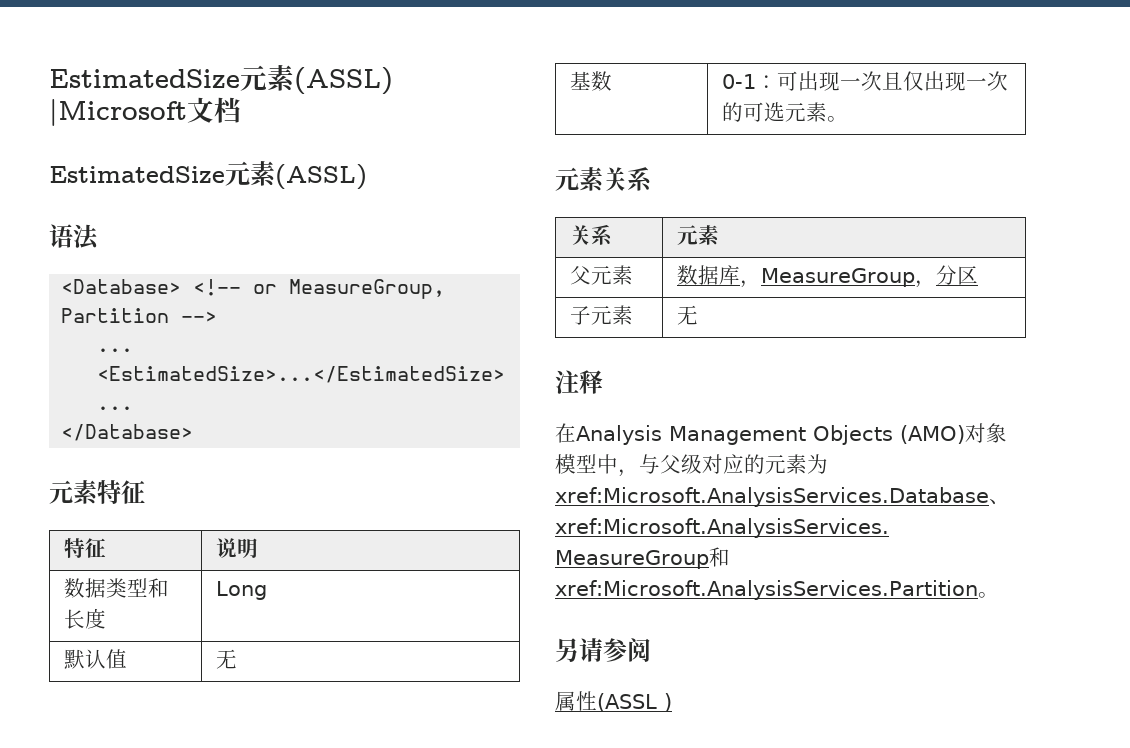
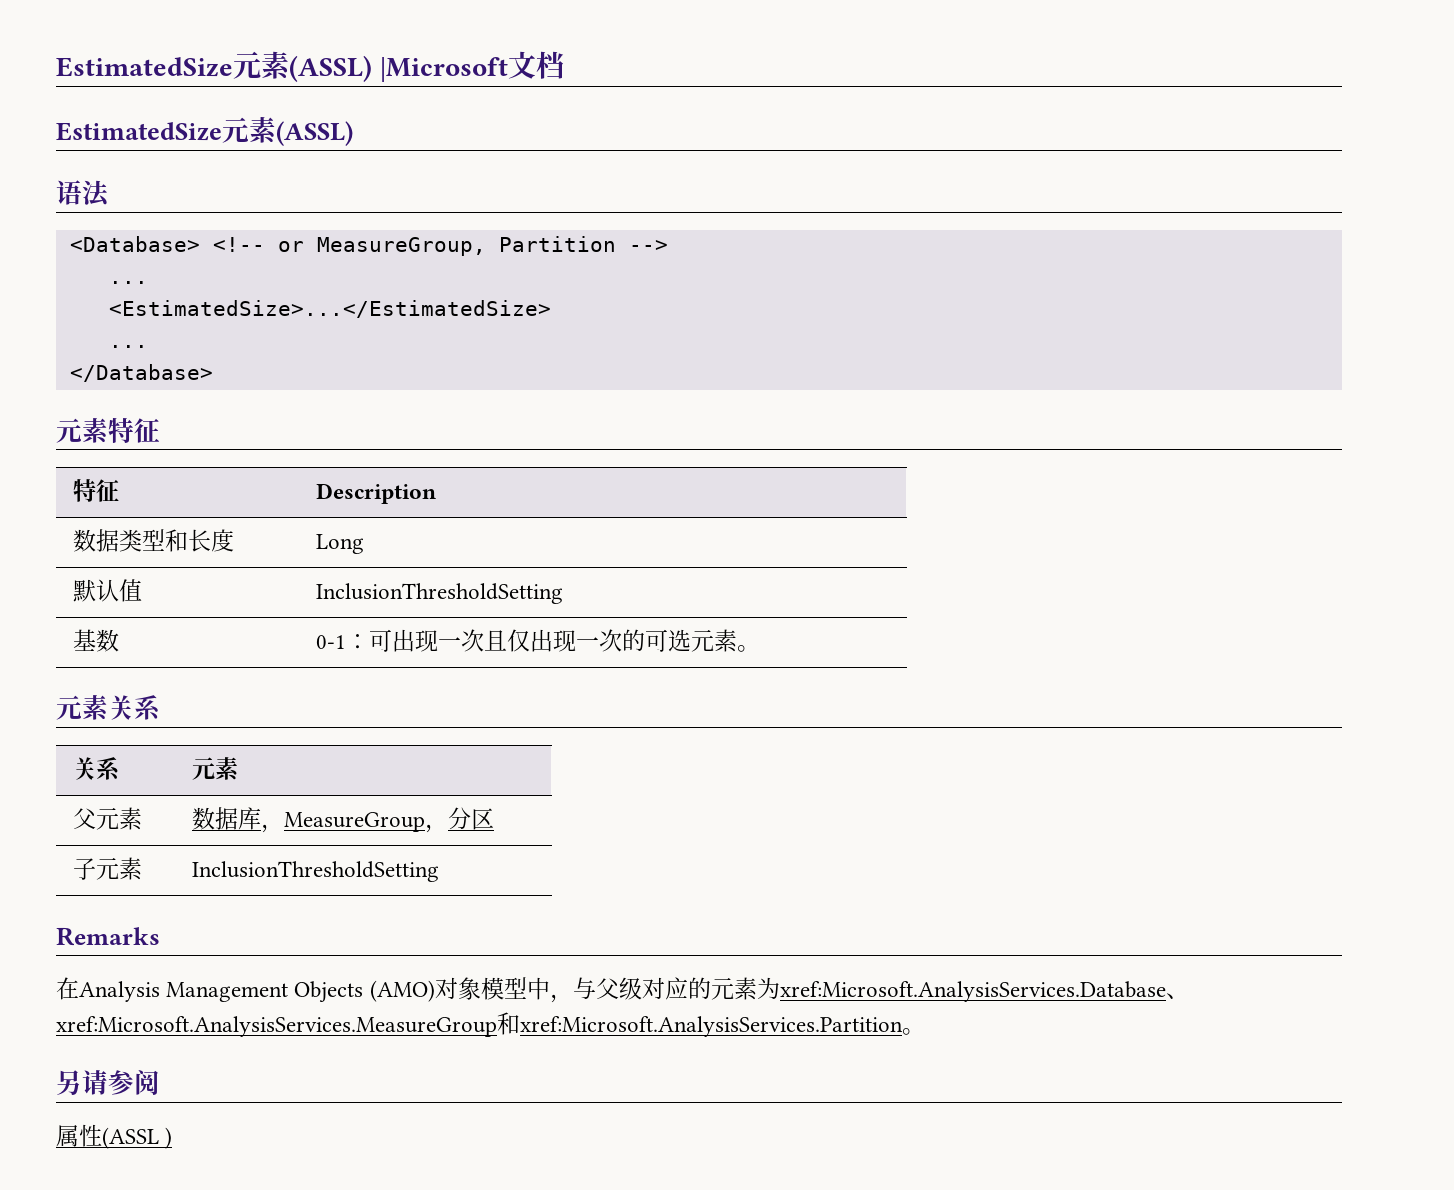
- 特征 | 说明
+ 特征 | Description
- 默认值 | 无
+ 默认值 | InclusionThresholdSetting
- 子元素 | 无
- 注释
+ 子元素 | InclusionThresholdSetting
+ Remarks

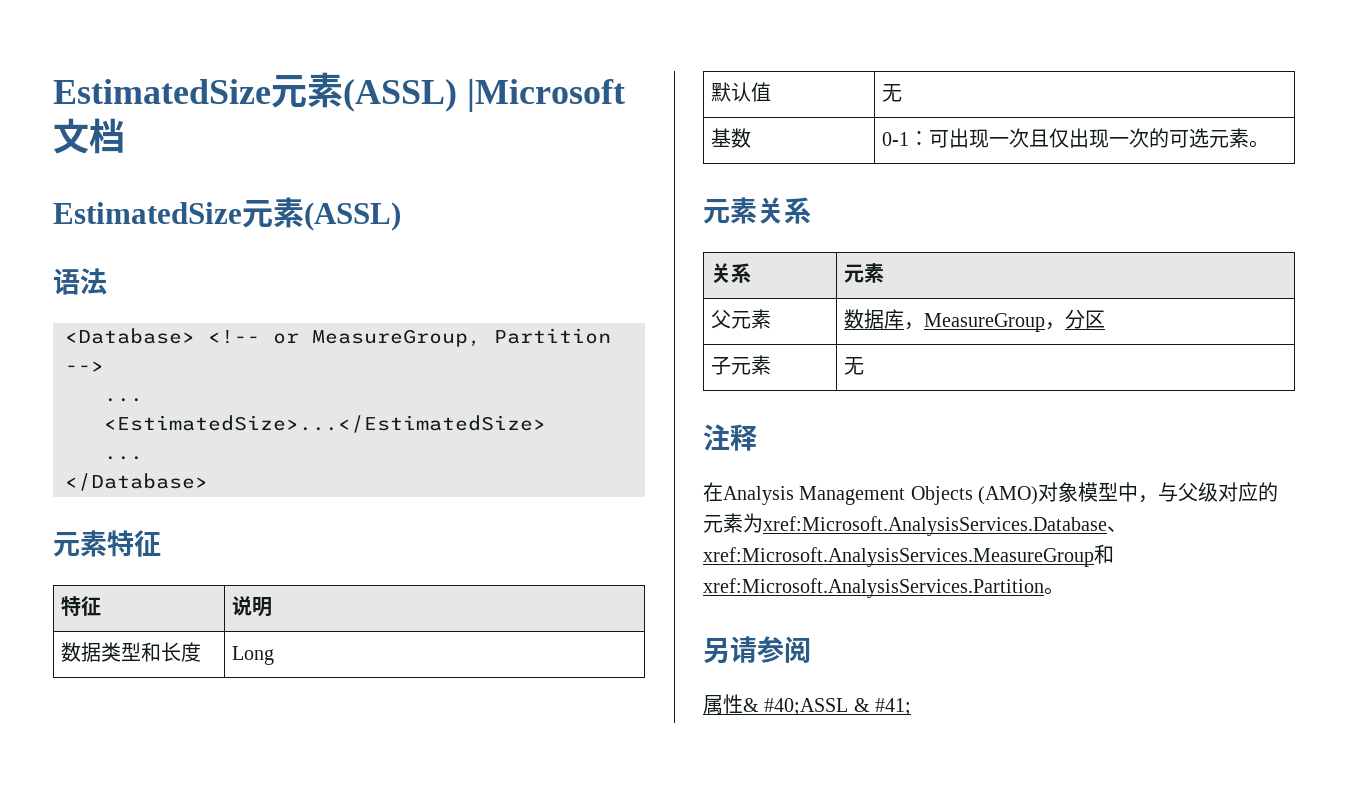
- 特征 | Description
+ 特征 | 说明
- 默认值 | InclusionThresholdSetting
+ 默认值 | 无
- 子元素 | InclusionThresholdSetting
- Remarks
+ 子元素 | 无
+ 注释
- 属性(ASSL )
+ 属性& #40;ASSL & #41;

